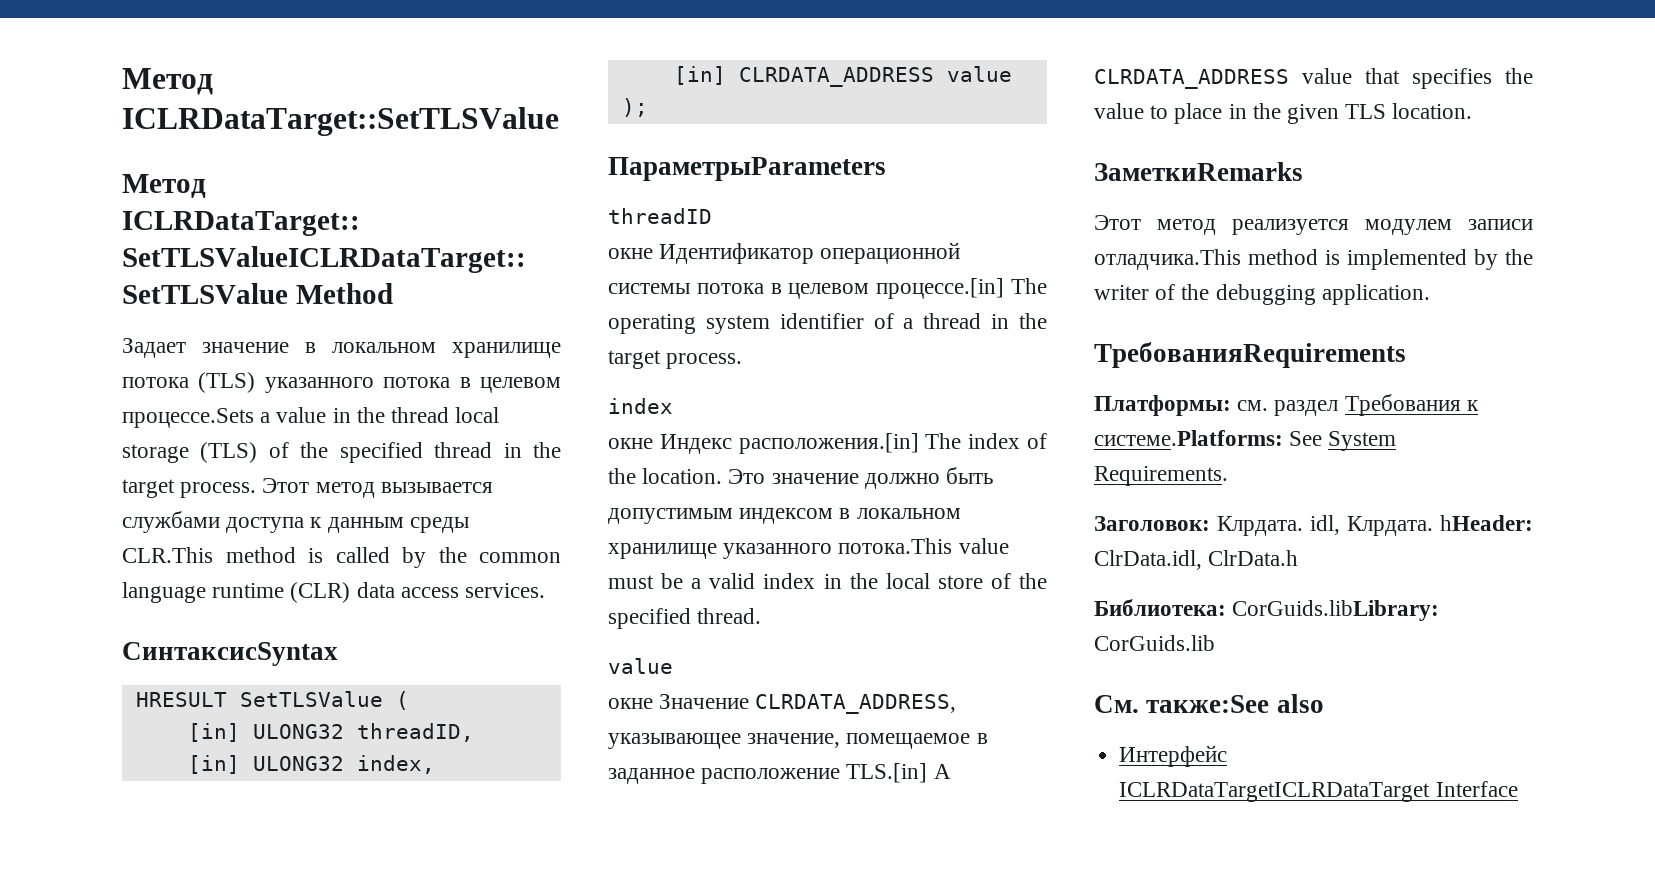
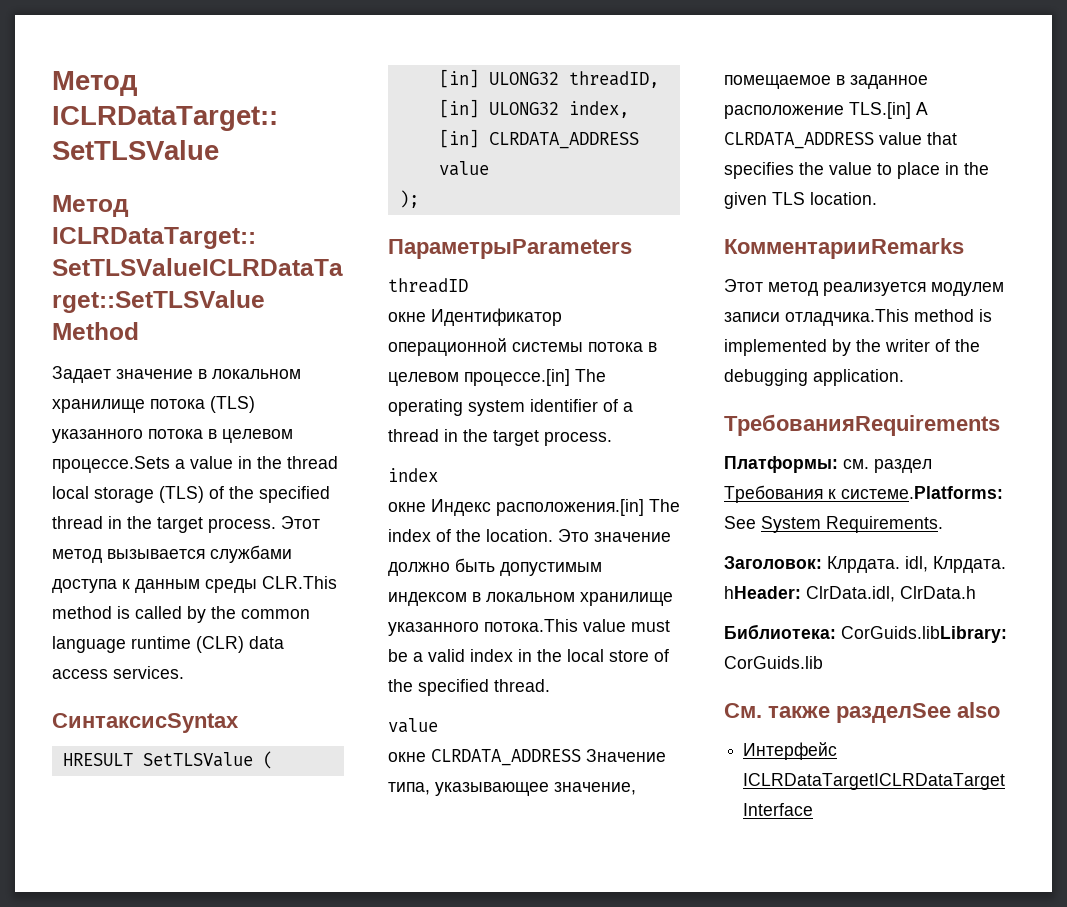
- окне Значение CLRDATA_ADDRESS, указывающее значение, помещаемое в заданное расположение TLS.[in] A CLRDATA_ADDRESS value that specifies the value to place in the given TLS location.
+ окне CLRDATA_ADDRESS Значение типа, указывающее значение, помещаемое в заданное расположение TLS.[in] A CLRDATA_ADDRESS value that specifies the value to place in the given TLS location.
- ЗаметкиRemarks
+ КомментарииRemarks
- См. также:See also
+ См. также разделSee also

